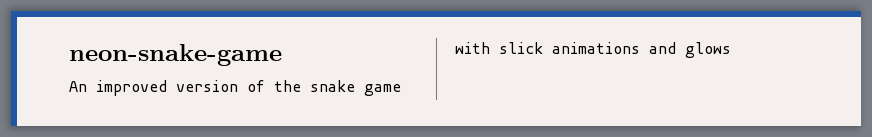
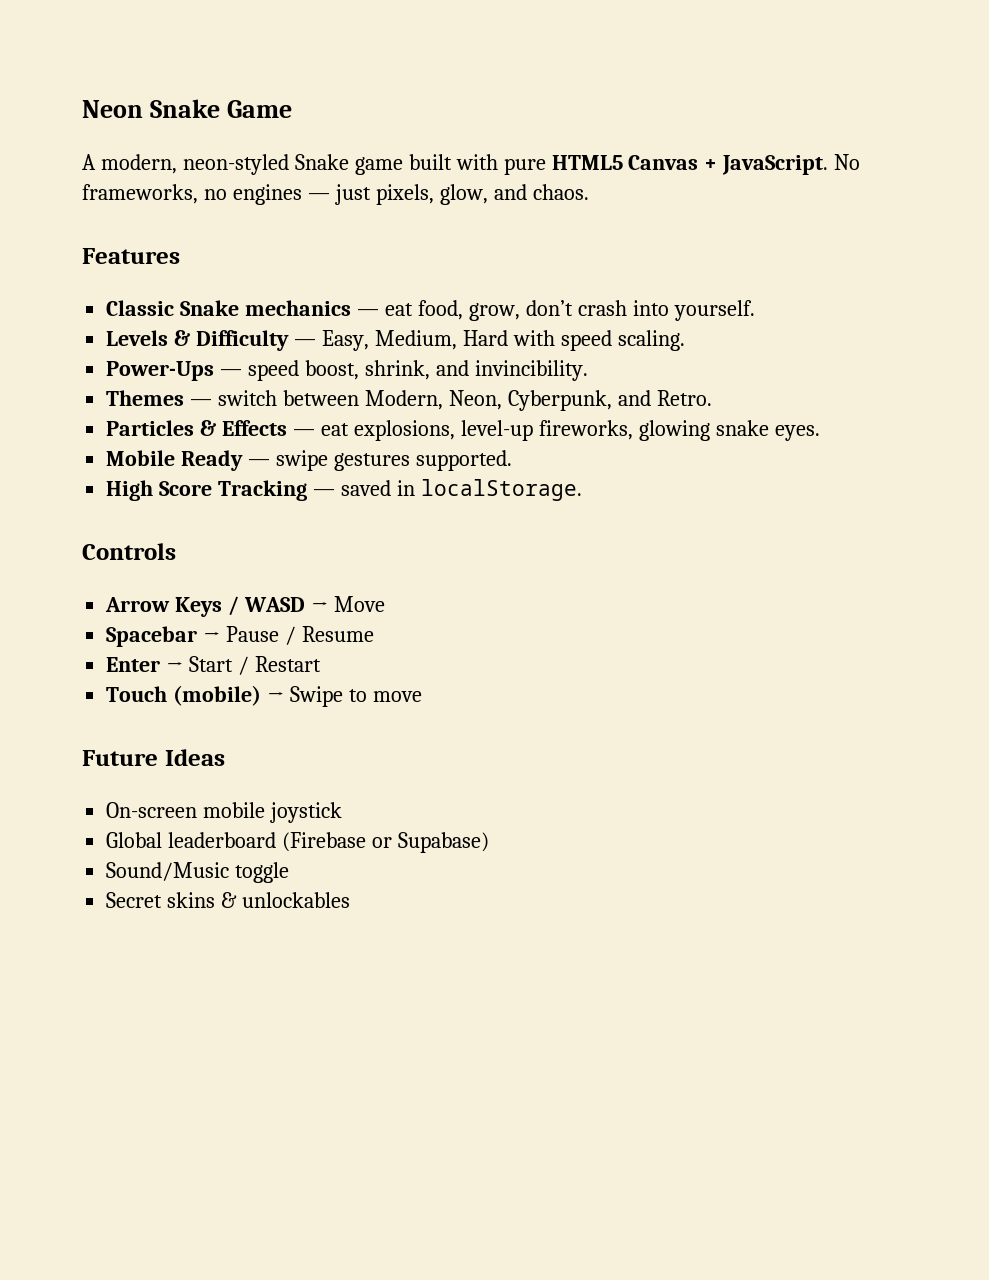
- neon-snake-game
- An improved version of the snake game with slick animations and glows
+ Neon Snake Game
+ A modern, neon-styled Snake game built with pure HTML5 Canvas + JavaScript. No frameworks, no engines — just pixels, glow, and chaos.
+ Features
+ Classic Snake mechanics — eat food, grow, don’t crash into yourself.
+ Levels & Difficulty — Easy, Medium, Hard with speed scaling.
+ Power-Ups — speed boost, shrink, and invincibility.
+ Themes — switch between Modern, Neon, Cyberpunk, and Retro.
+ Particles & Effects — eat explosions, level-up fireworks, glowing snake eyes.
+ Mobile Ready — swipe gestures supported.
+ High Score Tracking — saved in localStorage.
+ Controls
+ Arrow Keys / WASD → Move
+ Spacebar → Pause / Resume
+ Enter → Start / Restart
+ Touch (mobile) → Swipe to move
+ Future Ideas
+ On-screen mobile joystick
+ Global leaderboard (Firebase or Supabase)
+ Sound/Music toggle
+ Secret skins & unlockables

